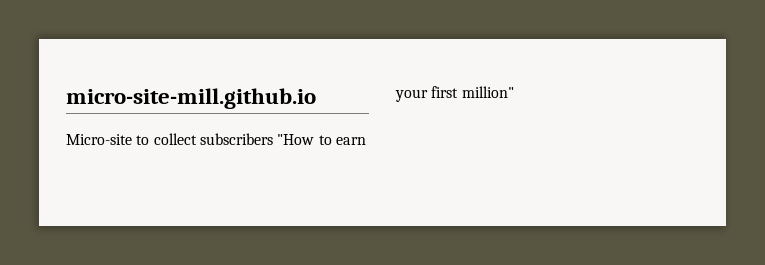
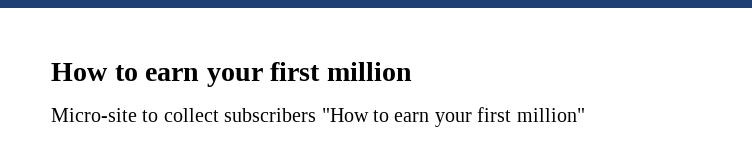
- micro-site-mill.github.io
+ How to earn your first million

